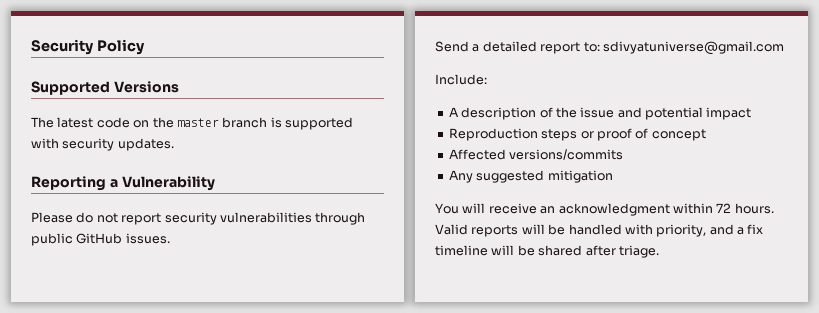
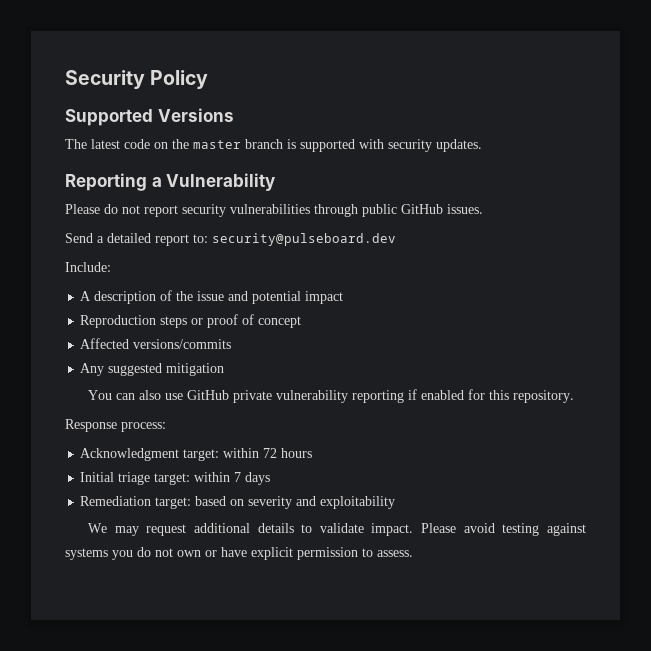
- Send a detailed report to: sdivyatuniverse@gmail.com
+ Send a detailed report to: security@pulseboard.dev
- You will receive an acknowledgment within 72 hours. Valid reports will be handled with priority, and a fix timeline will be shared after triage.
+ You can also use GitHub private vulnerability reporting if enabled for this repository.
+ Response process:
+ Acknowledgment target: within 72 hours
+ Initial triage target: within 7 days
+ Remediation target: based on severity and exploitability
+ We may request additional details to validate impact. Please avoid testing against systems you do not own or have explicit permission to assess.

